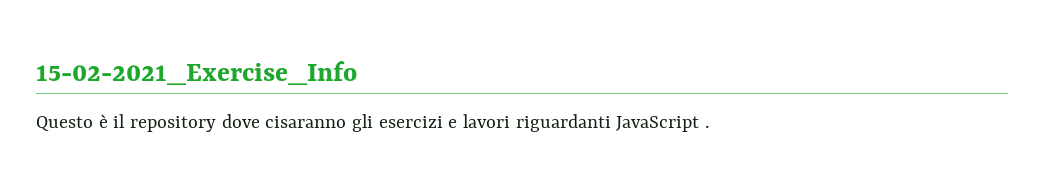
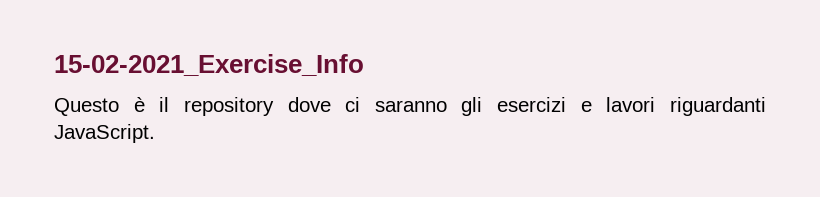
- Questo è il repository dove cisaranno gli esercizi e lavori riguardanti JavaScript .
+ Questo è il repository dove ci saranno gli esercizi e lavori riguardanti JavaScript.

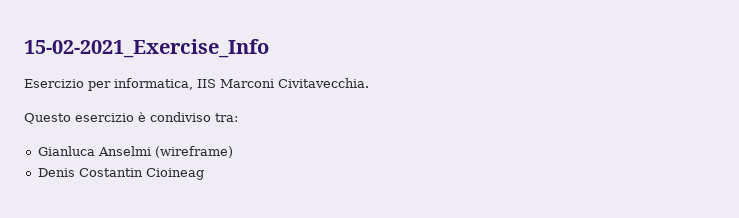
- Questo è il repository dove ci saranno gli esercizi e lavori riguardanti JavaScript.
+ Esercizio per informatica, IIS Marconi Civitavecchia.
+ Questo esercizio è condiviso tra:
+ Gianluca Anselmi (wireframe)
+ Denis Costantin Cioineag

